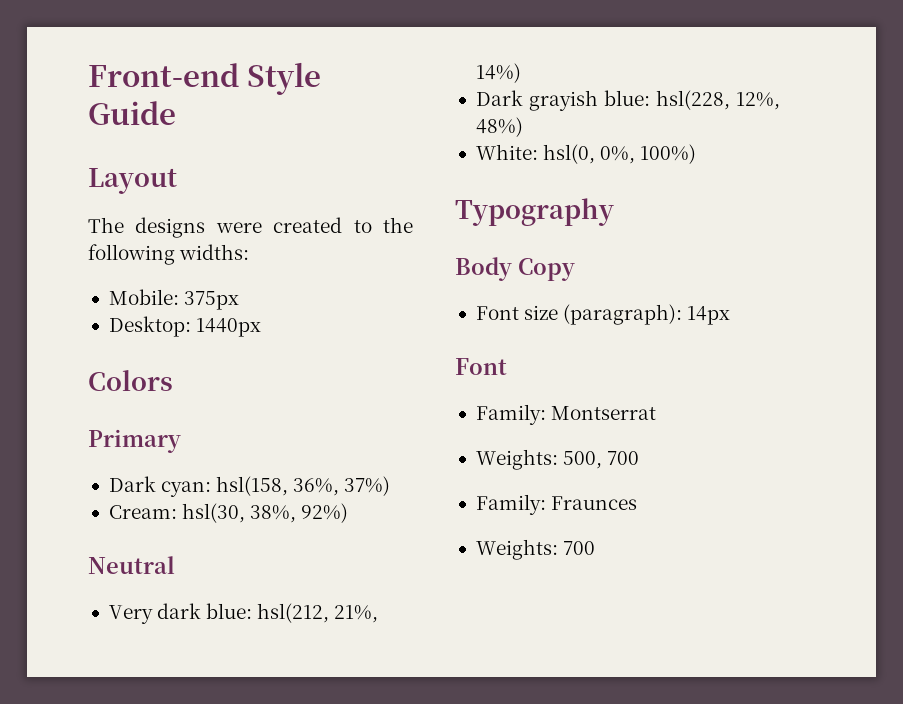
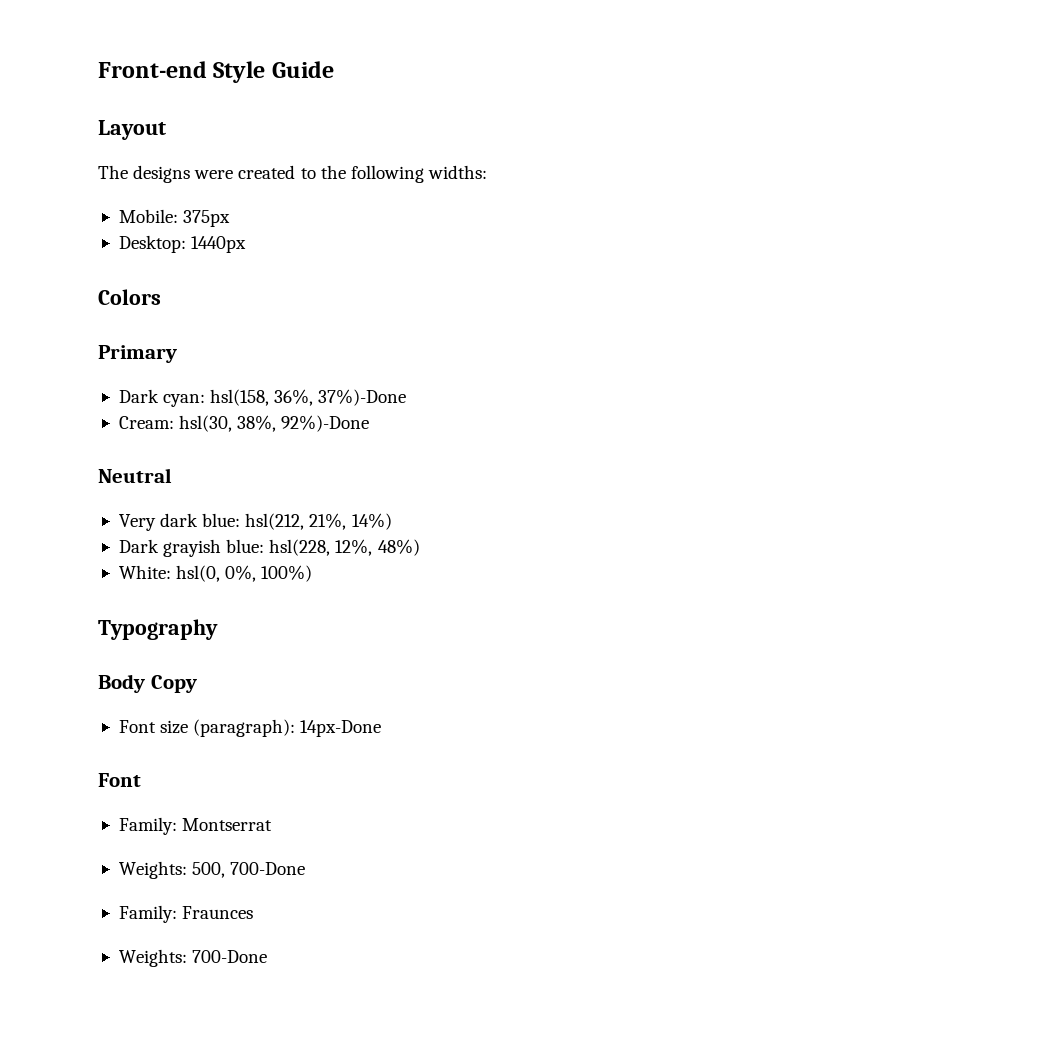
- Dark cyan: hsl(158, 36%, 37%)
+ Dark cyan: hsl(158, 36%, 37%)-Done
- Cream: hsl(30, 38%, 92%)
+ Cream: hsl(30, 38%, 92%)-Done
- Font size (paragraph): 14px
+ Font size (paragraph): 14px-Done
- Weights: 500, 700
+ Weights: 500, 700-Done
- Weights: 700
+ Weights: 700-Done

